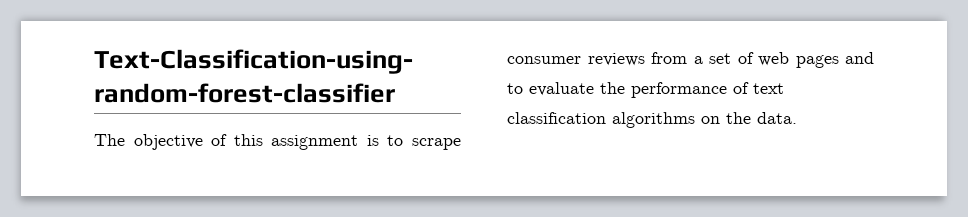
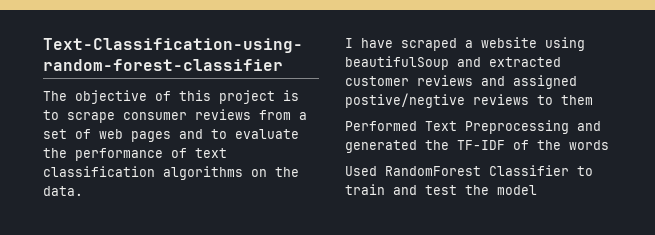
- The objective of this assignment is to scrape consumer reviews from a set of web pages and to evaluate the performance of text classification algorithms on the data.
+ The objective of this project is to scrape consumer reviews from a set of web pages and to evaluate the performance of text classification algorithms on the data.
+ I have scraped a website using beautifulSoup and extracted customer reviews and assigned postive/negtive reviews to them
+ Performed Text Preprocessing and generated the TF-IDF of the words
+ Used RandomForest Classifier to train and test the model

